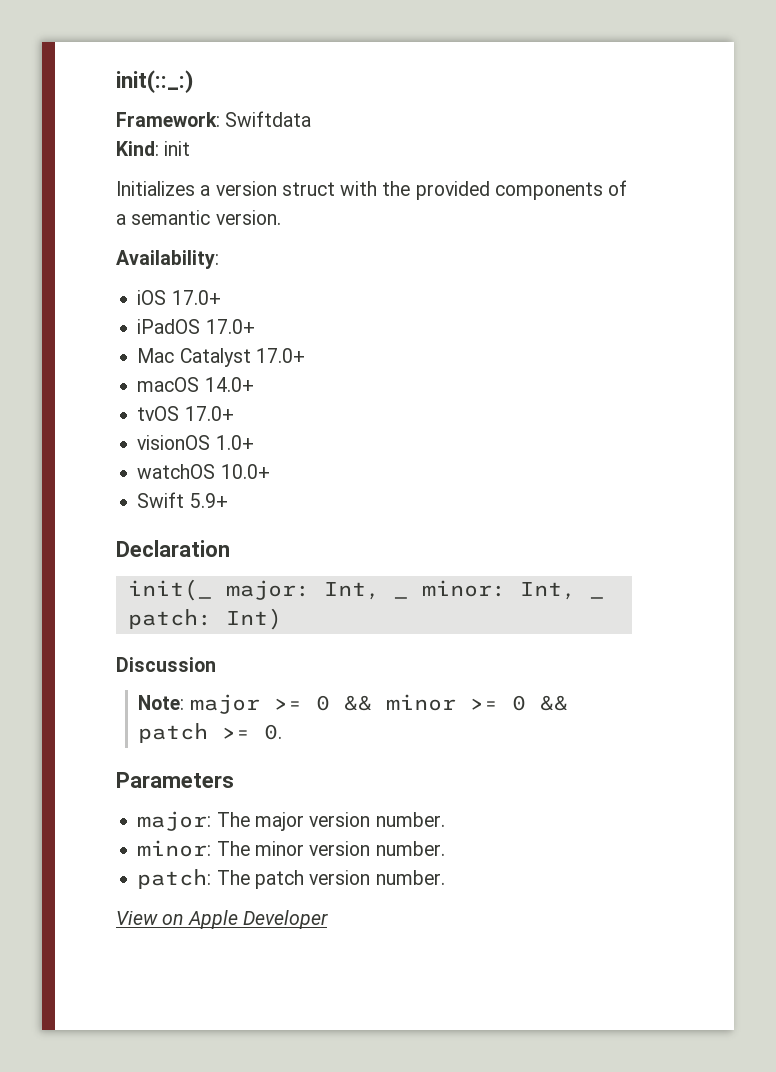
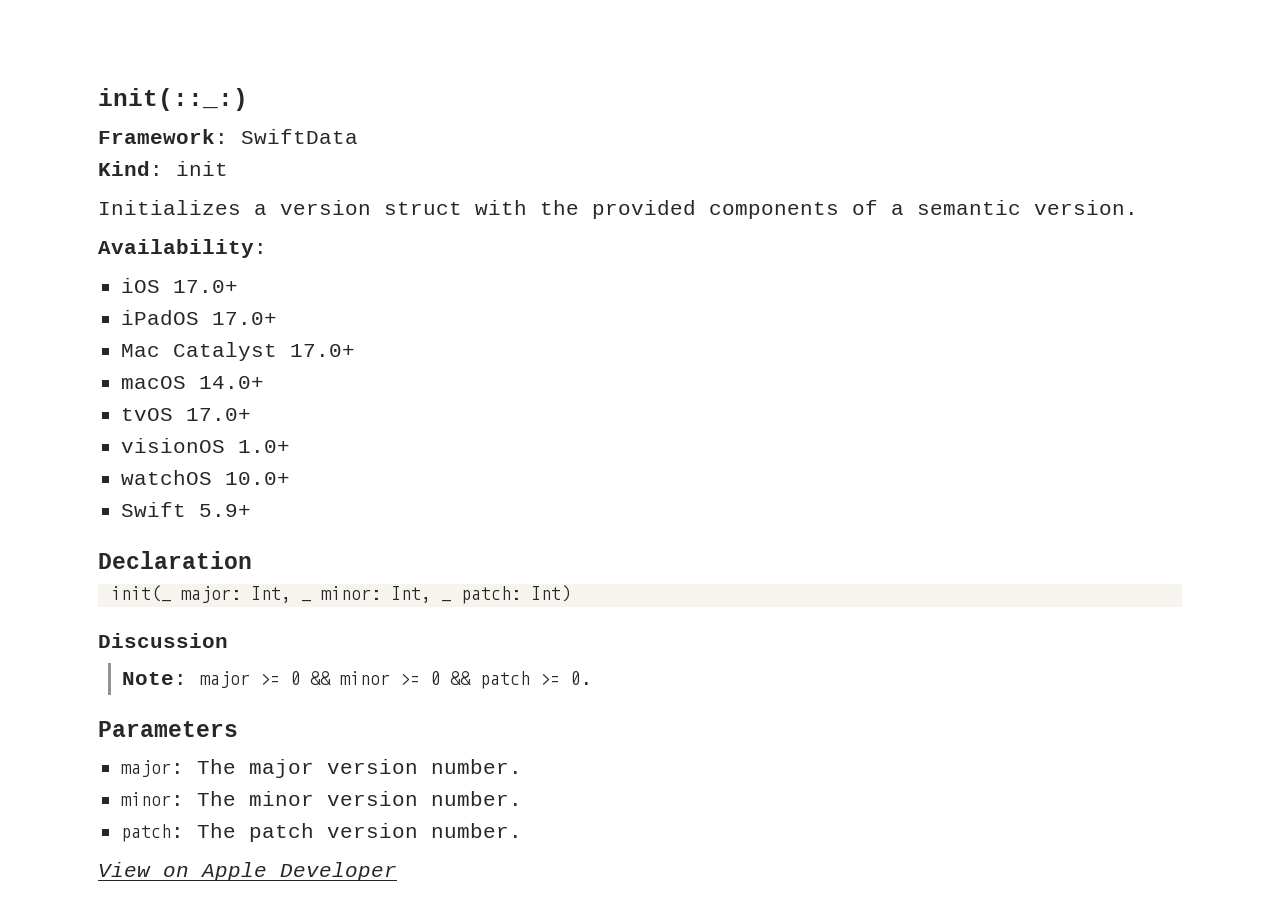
- Framework: Swiftdata
+ Framework: SwiftData

